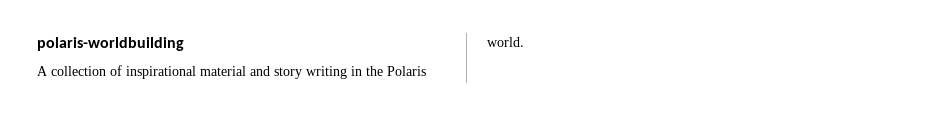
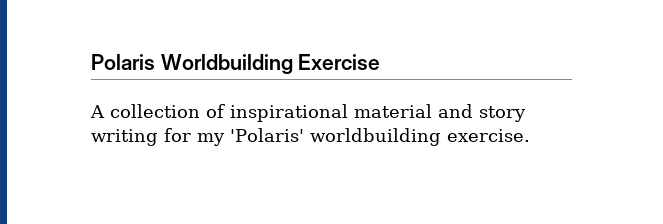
- polaris-worldbuilding
+ Polaris Worldbuilding Exercise
- A collection of inspirational material and story writing in the Polaris world.
+ A collection of inspirational material and story writing for my 'Polaris' worldbuilding exercise.

